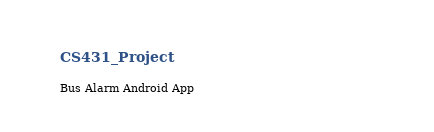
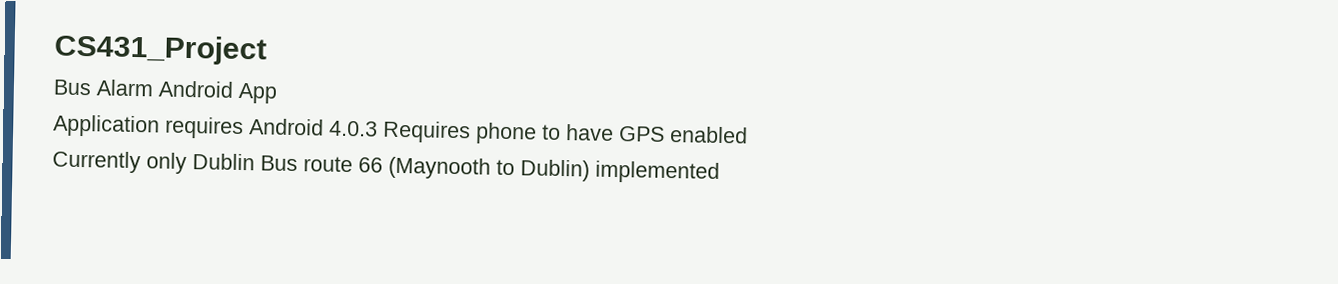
+ Application requires Android 4.0.3 Requires phone to have GPS enabled
+ Currently only Dublin Bus route 66 (Maynooth to Dublin) implemented

